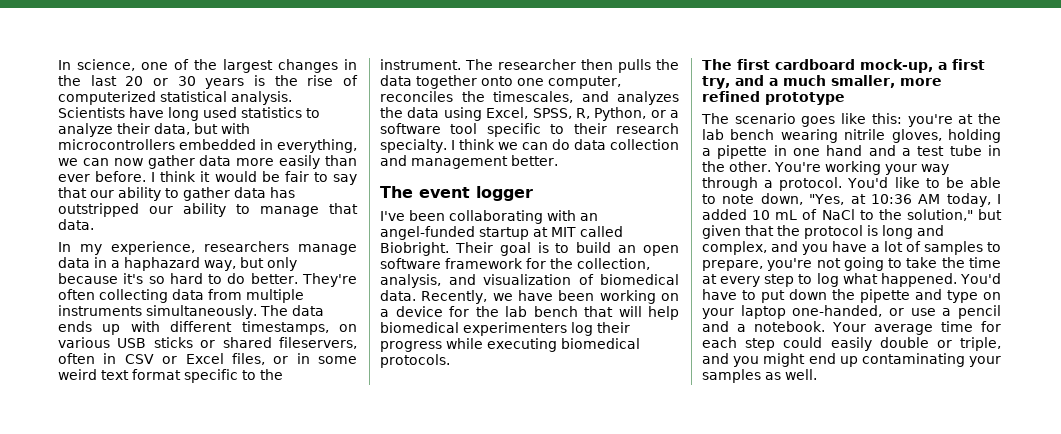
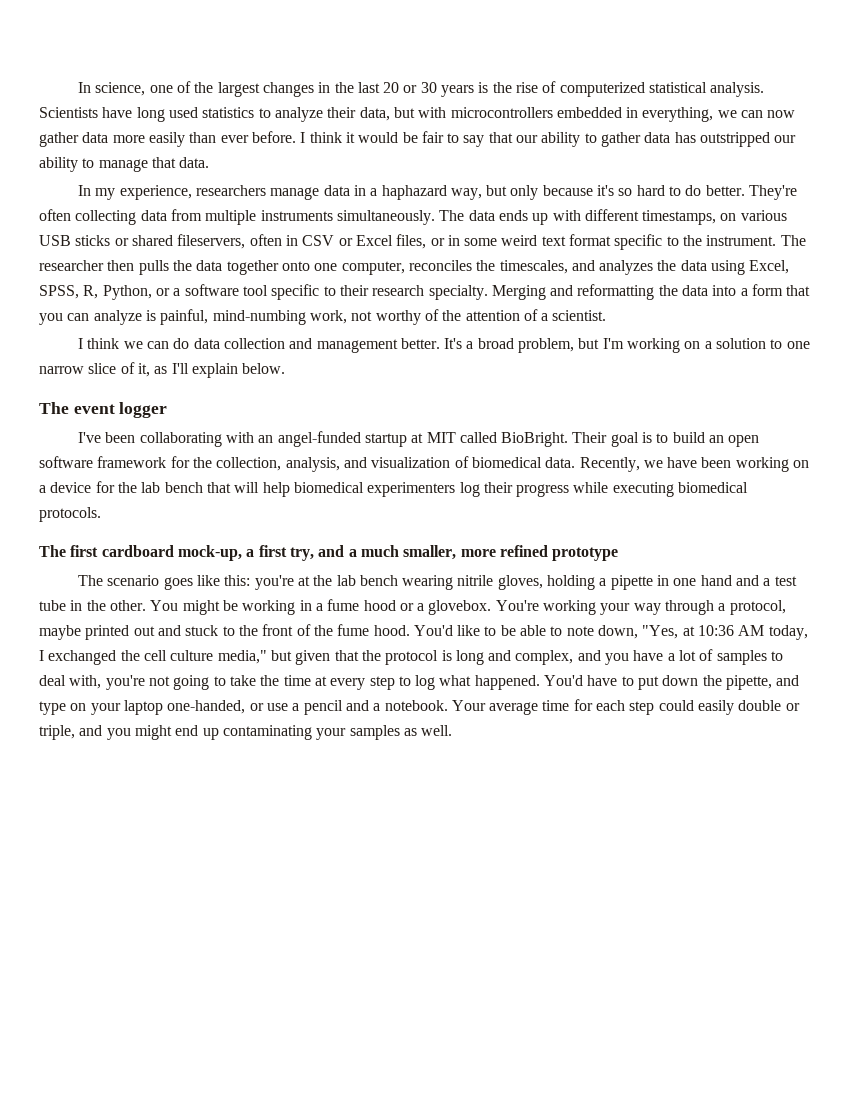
- The researcher then pulls the data together onto one computer, reconciles the timescales, and analyzes the data using Excel, SPSS, R, Python, or a software tool specific to their research specialty. I think we can do data collection and management better.
+ The researcher then pulls the data together onto one computer, reconciles the timescales, and analyzes the data using Excel, SPSS, R, Python, or a software tool specific to their research specialty. Merging and reformatting the data into a form that you can analyze is painful, mind-numbing work, not worthy of the attention of a scientist.
+ I think we can do data collection and management better. It's a broad problem, but I'm working on a solution to one narrow slice of it, as I'll explain below.
- I've been collaborating with an angel-funded startup at MIT called Biobright.
+ I've been collaborating with an angel-funded startup at MIT called BioBright.
+ You might be working in a fume hood or a glovebox.
- You're working your way through a protocol.
+ You're working your way through a protocol, maybe printed out and stuck to the front of the fume hood.
- You'd like to be able to note down, "Yes, at 10:36 AM today, I added 10 mL of NaCl to the solution," but given that the protocol is long and complex, and you have a lot of samples to prepare, you're not going to take the time at every step to log what happened.
+ You'd like to be able to note down, "Yes, at 10:36 AM today, I exchanged the cell culture media," but given that the protocol is long and complex, and you have a lot of samples to deal with, you're not going to take the time at every step to log what happened.
- You'd have to put down the pipette and type on your laptop one-handed, or use a pencil and a notebook.
+ You'd have to put down the pipette, and type on your laptop one-handed, or use a pencil and a notebook.

